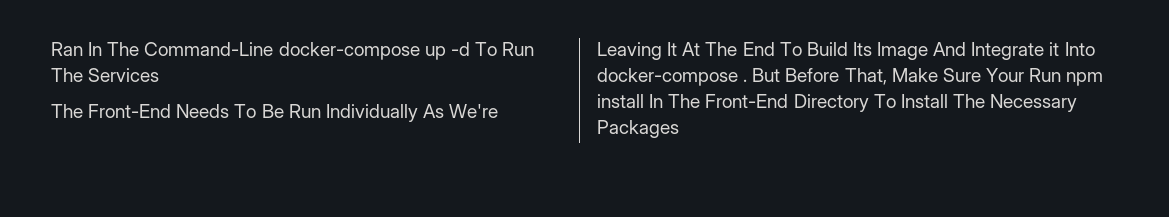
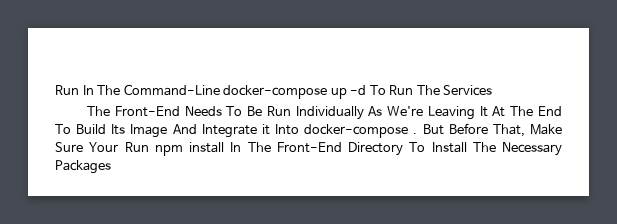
- Ran In The Command-Line docker-compose up -d To Run The Services
+ Run In The Command-Line docker-compose up -d To Run The Services

